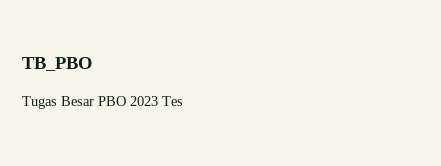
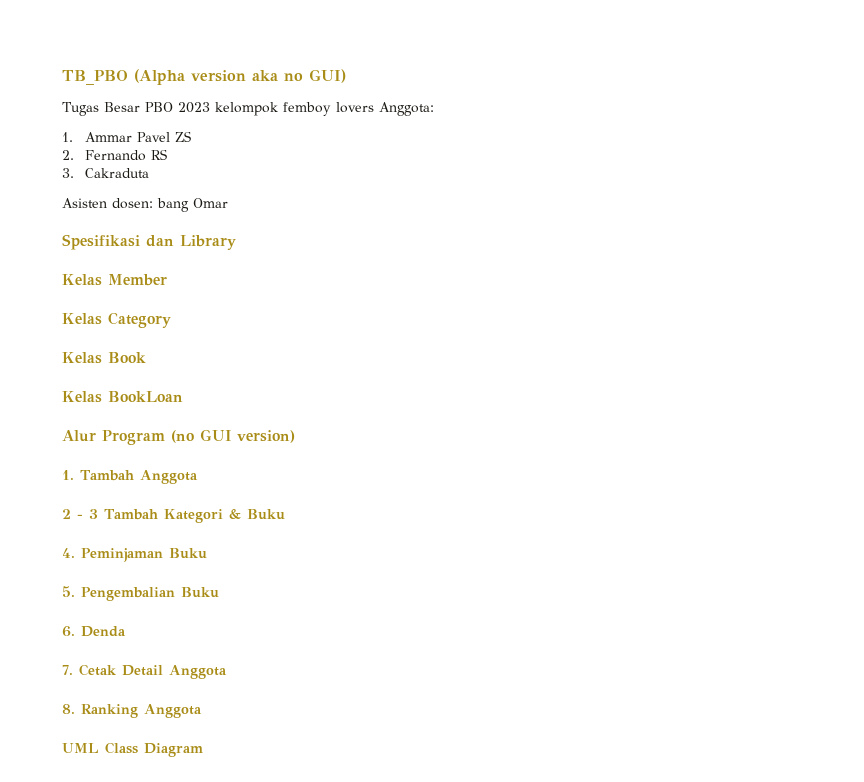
- TB_PBO
+ TB_PBO (Alpha version aka no GUI)
- Tugas Besar PBO 2023 Tes
+ Tugas Besar PBO 2023 kelompok femboy lovers Anggota:
+ 1. Ammar Pavel ZS
+ 2. Fernando RS
+ 3. Cakraduta
+ Asisten dosen: bang Omar
+ Spesifikasi dan Library
+ Kelas Member
+ Kelas Category
+ Kelas Book
+ Kelas BookLoan
+ Alur Program (no GUI version)
+ 1. Tambah Anggota
+ 2 - 3 Tambah Kategori & Buku
+ 4. Peminjaman Buku
+ 5. Pengembalian Buku
+ 6. Denda
+ 7. Cetak Detail Anggota
+ 8. Ranking Anggota
+ UML Class Diagram

